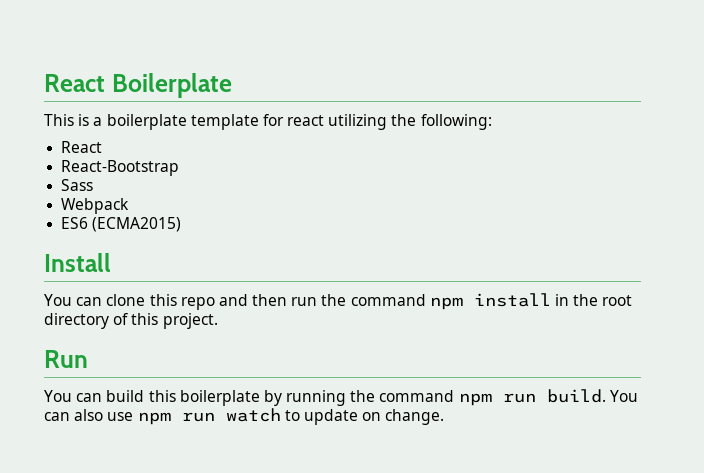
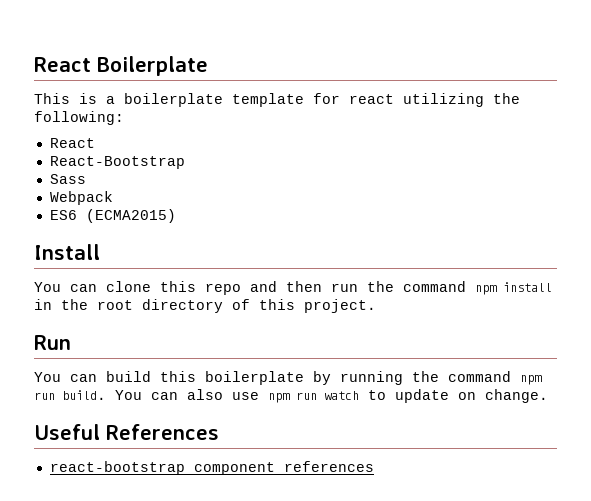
+ Useful References
+ react-bootstrap component references

